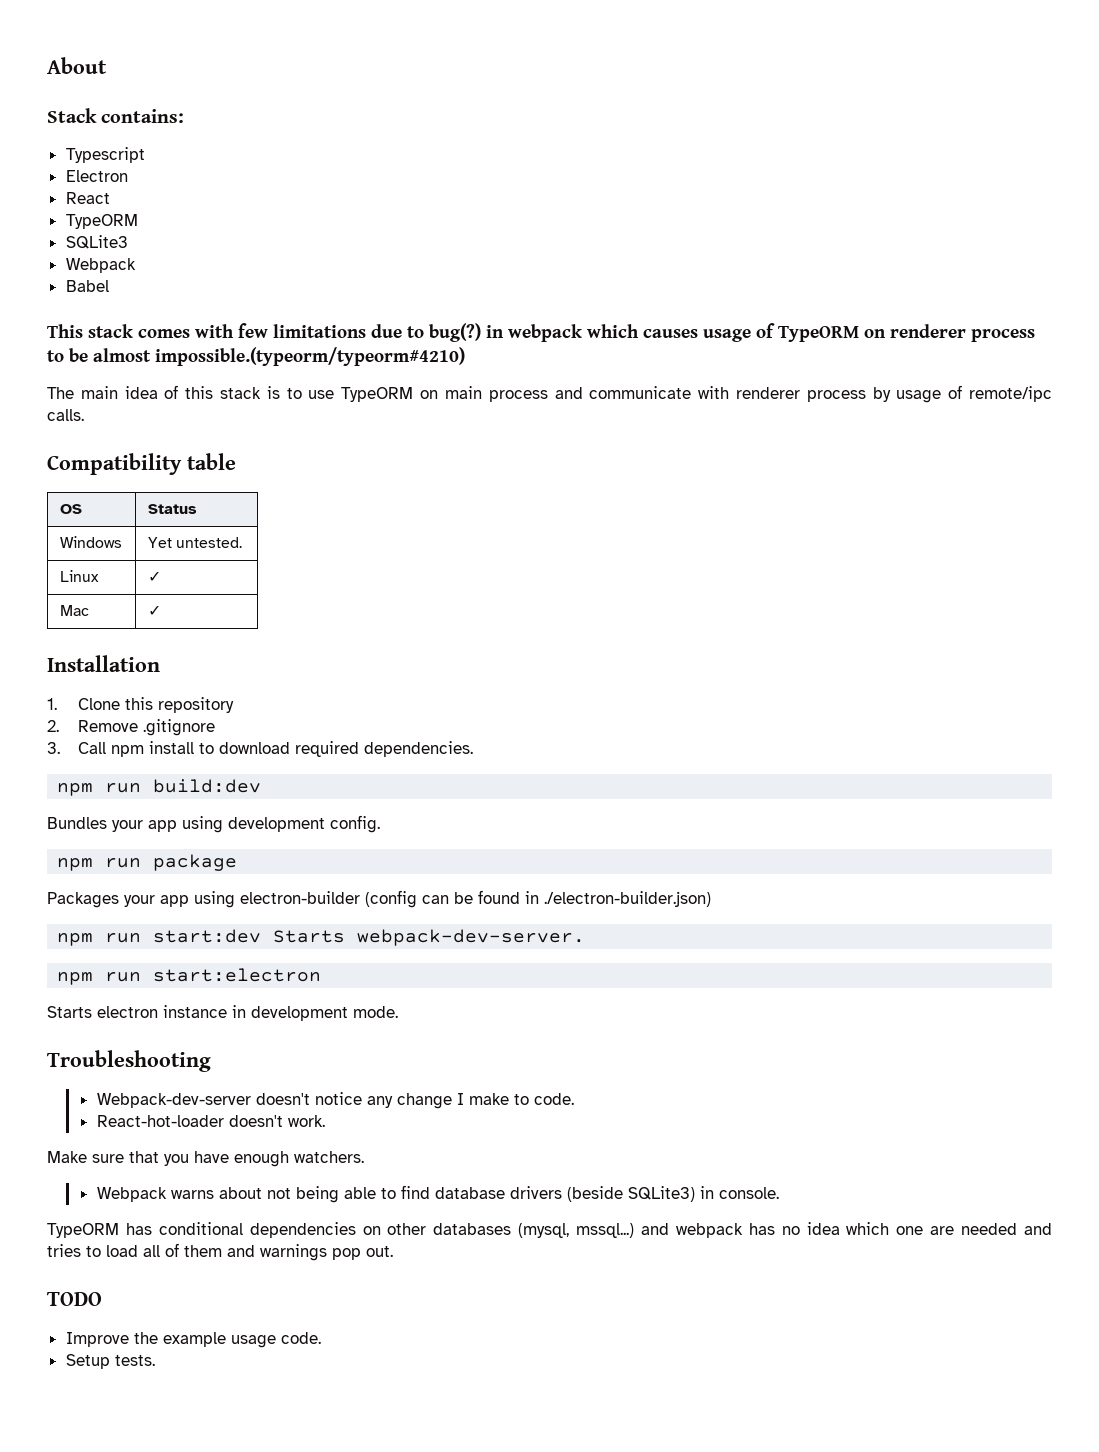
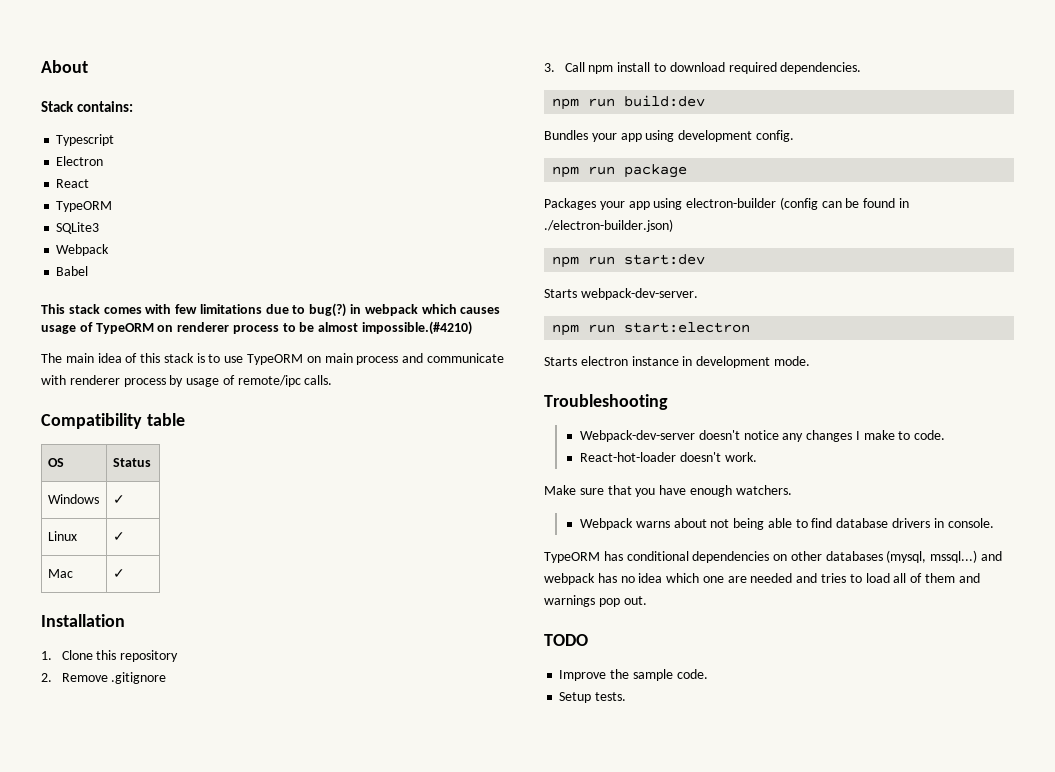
- This stack comes with few limitations due to bug(?) in webpack which causes usage of TypeORM on renderer process to be almost impossible.(typeorm/typeorm#4210)
+ This stack comes with few limitations due to bug(?) in webpack which causes usage of TypeORM on renderer process to be almost impossible.(#4210)
- Windows | Yet untested.
+ Windows | ✓
- npm run start:dev Starts webpack-dev-server.
+ npm run start:dev
+ Starts webpack-dev-server.
- Webpack-dev-server doesn't notice any change I make to code.
+ Webpack-dev-server doesn't notice any changes I make to code.
- Webpack warns about not being able to find database drivers (beside SQLite3) in console.
+ Webpack warns about not being able to find database drivers in console.
- Improve the example usage code.
+ Improve the sample code.

